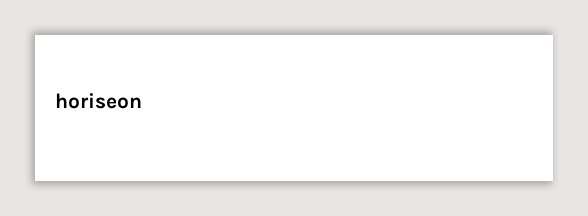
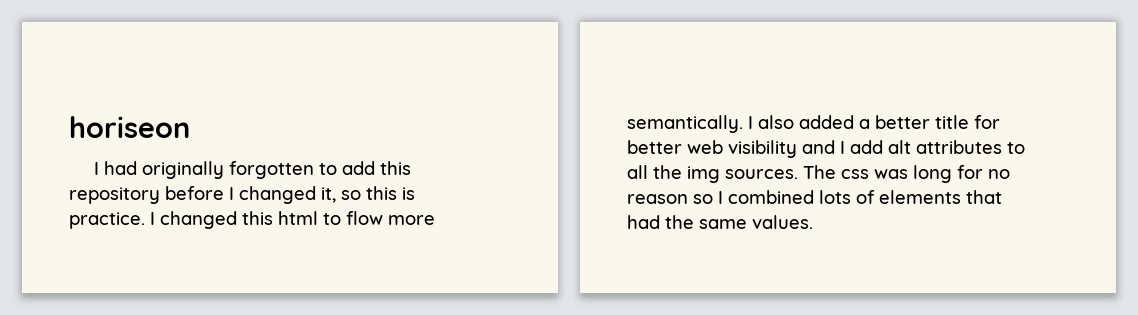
+ I had originally forgotten to add this repository before I changed it, so this is practice. I changed this html to flow more semantically. I also added a better title for better web visibility and I add alt attributes to all the img sources. The css was long for no reason so I combined lots of elements that had the same values.

